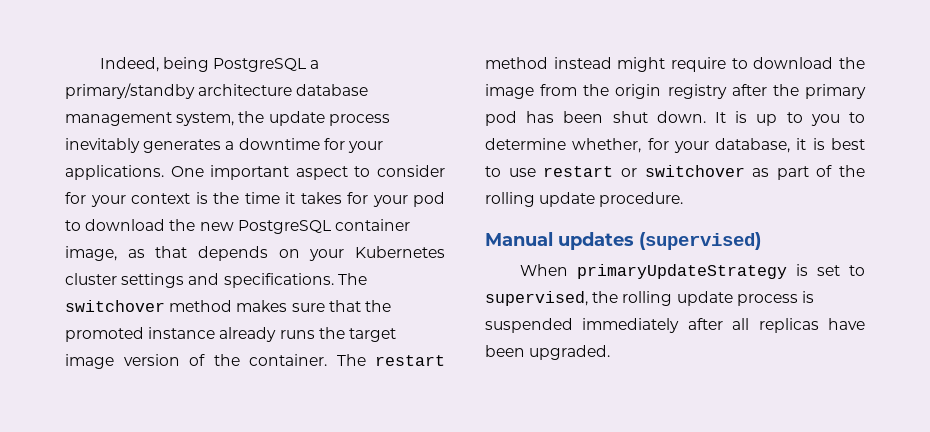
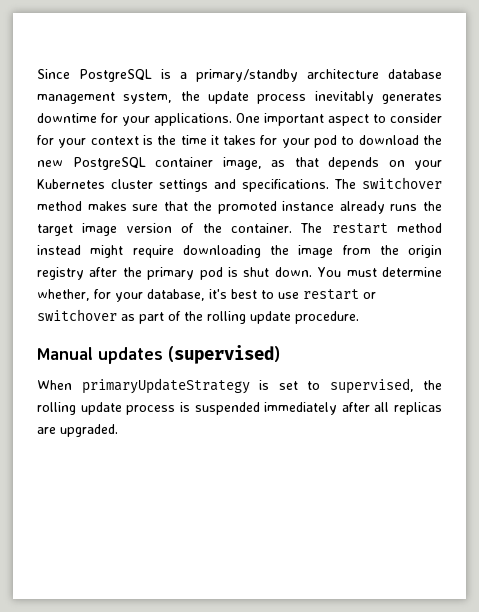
- Indeed, being PostgreSQL a primary/standby architecture database management system, the update process inevitably generates a downtime for your applications.
+ Since PostgreSQL is a primary/standby architecture database management system, the update process inevitably generates downtime for your applications.
- The restart method instead might require to download the image from the origin registry after the primary pod has been shut down. It is up to you to determine whether, for your database, it is best to use restart or switchover as part of the rolling update procedure.
+ The restart method instead might require downloading the image from the origin registry after the primary pod is shut down. You must determine whether, for your database, it's best to use restart or switchover as part of the rolling update procedure.
- When primaryUpdateStrategy is set to supervised, the rolling update process is suspended immediately after all replicas have been upgraded.
+ When primaryUpdateStrategy is set to supervised, the rolling update process is suspended immediately after all replicas are upgraded.

